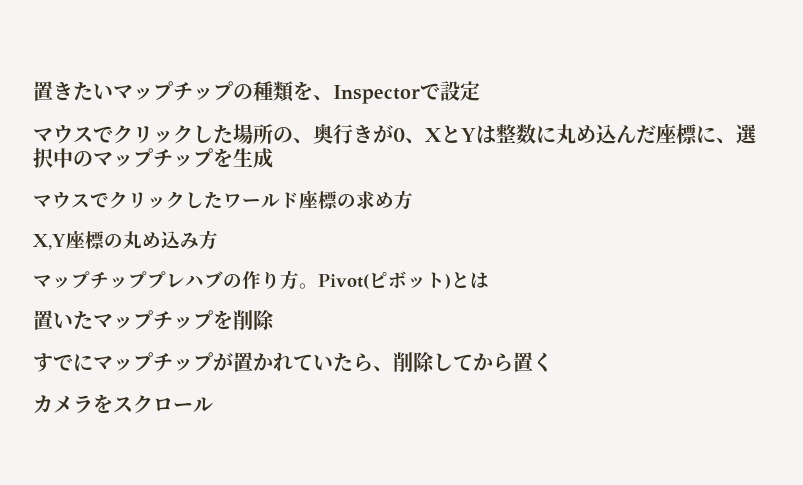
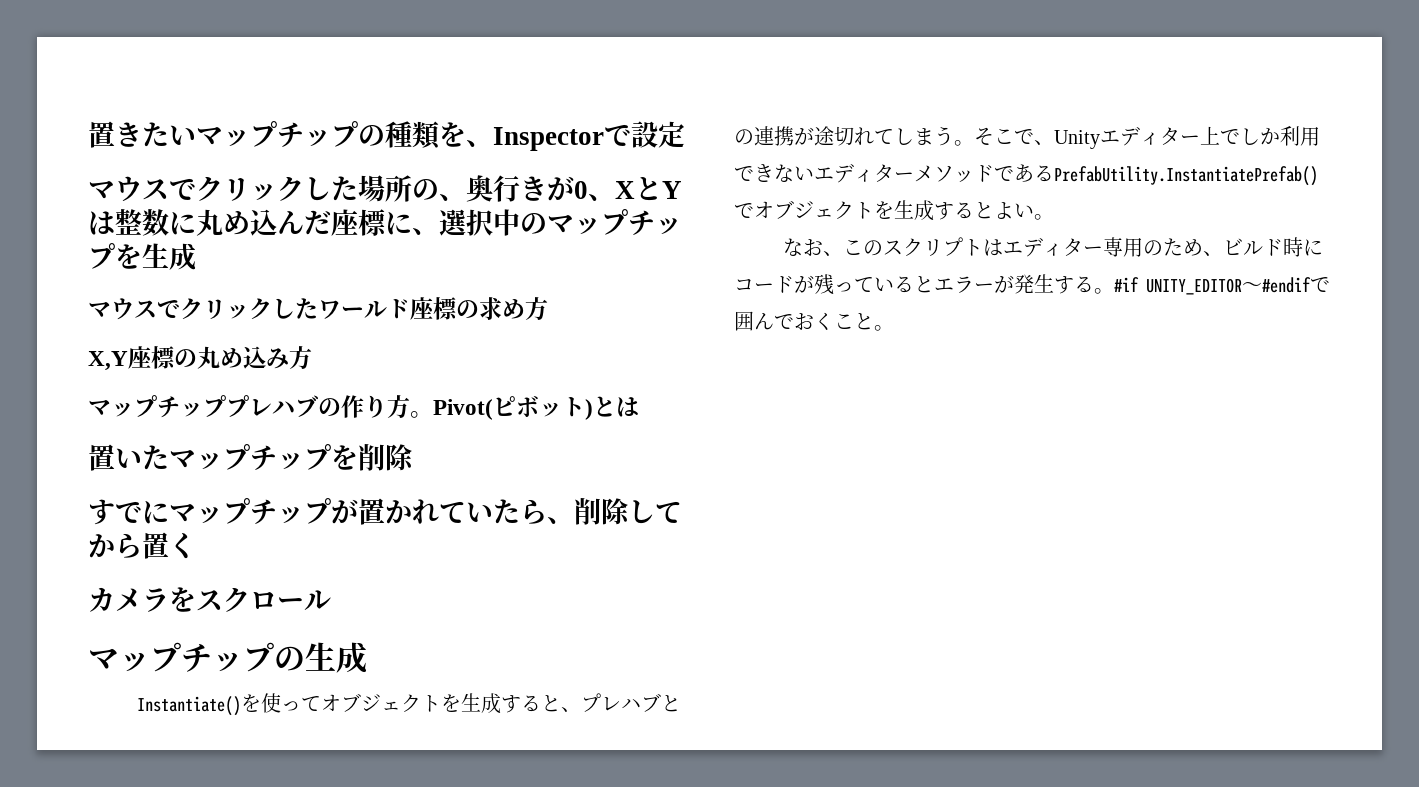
+ マップチップの生成
+ Instantiate()を使ってオブジェクトを生成すると、プレハブとの連携が途切れてしまう。そこで、Unityエディター上でしか利用できないエディターメソッドであるPrefabUtility.InstantiatePrefab()でオブジェクトを生成するとよい。
+ なお、このスクリプトはエディター専用のため、ビルド時にコードが残っているとエラーが発生する。#if UNITY_EDITOR～#endifで囲んでおくこと。

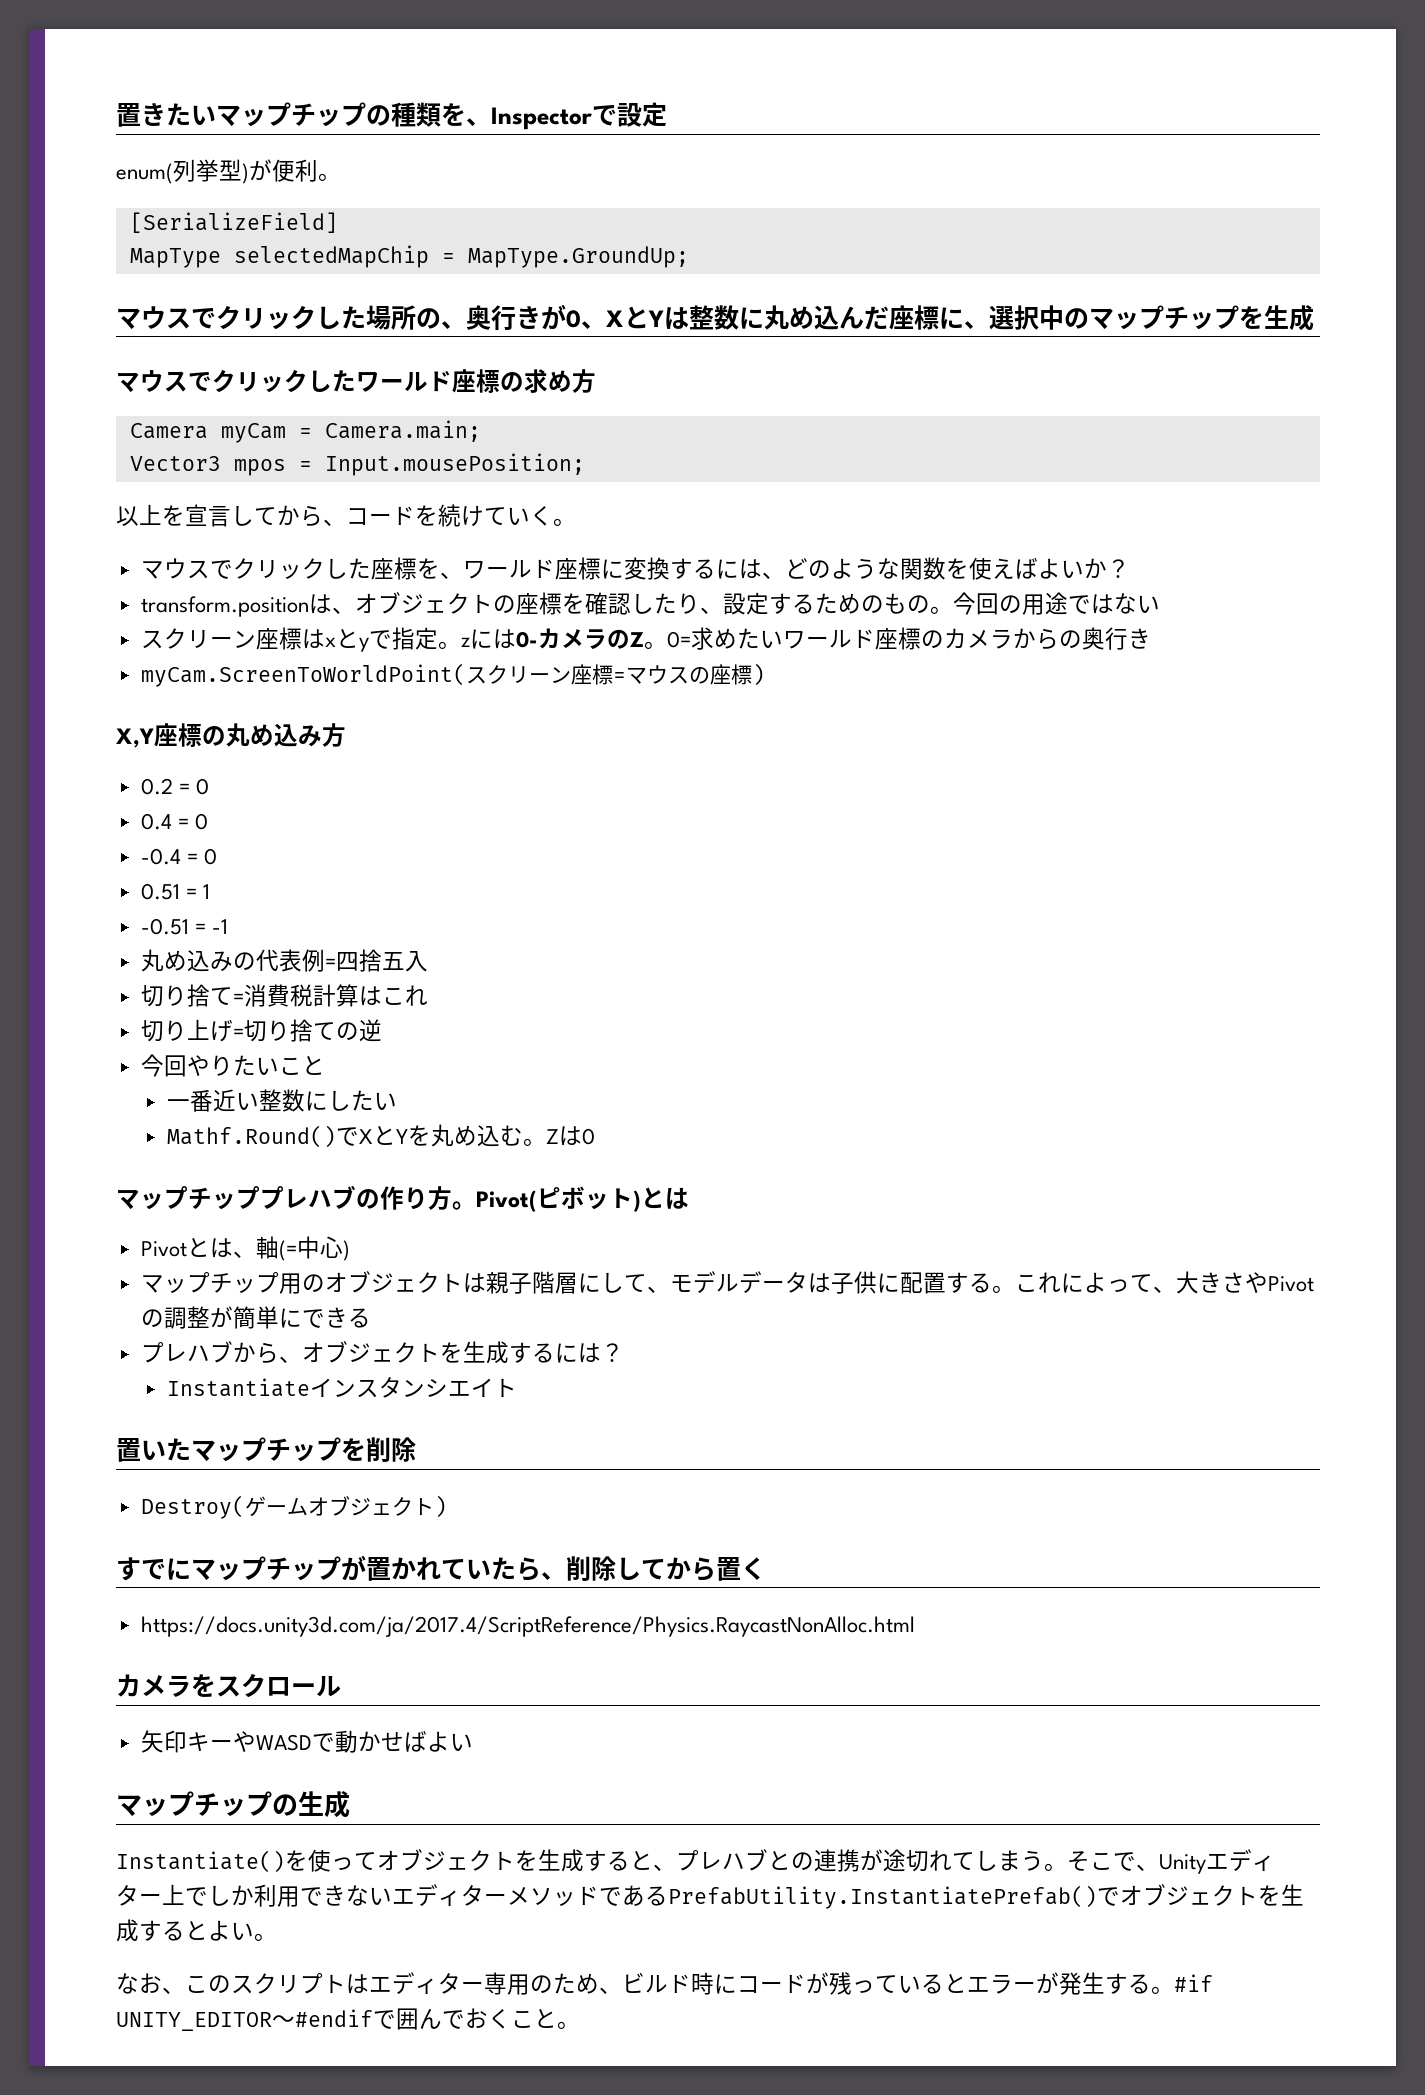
+ enum(列挙型)が便利。
+ [SerializeField]
+ MapType selectedMapChip = MapType.GroundUp;
+ Camera myCam = Camera.main;
+ Vector3 mpos = Input.mousePosition;
+ 以上を宣言してから、コードを続けていく。
+ マウスでクリックした座標を、ワールド座標に変換するには、どのような関数を使えばよいか？
+ transform.positionは、オブジェクトの座標を確認したり、設定するためのもの。今回の用途ではない
+ スクリーン座標はxとyで指定。zには0-カメラのZ。0=求めたいワールド座標のカメラからの奥行き
+ myCam.ScreenToWorldPoint(スクリーン座標=マウスの座標)
+ 0.2 = 0
+ 0.4 = 0
+ -0.4 = 0
+ 0.51 = 1
+ -0.51 = -1
+ 丸め込みの代表例=四捨五入
+ 切り捨て=消費税計算はこれ
+ 切り上げ=切り捨ての逆
+ 今回やりたいこと
+ 一番近い整数にしたい
+ Mathf.Round()でXとYを丸め込む。Zは0
+ Pivotとは、軸(=中心)
+ マップチップ用のオブジェクトは親子階層にして、モデルデータは子供に配置する。これによって、大きさやPivotの調整が簡単にできる
+ プレハブから、オブジェクトを生成するには？
+ Instantiateインスタンシエイト
+ Destroy(ゲームオブジェクト)
+ https://docs.unity3d.com/ja/2017.4/ScriptReference/Physics.RaycastNonAlloc.html
+ 矢印キーやWASDで動かせばよい

